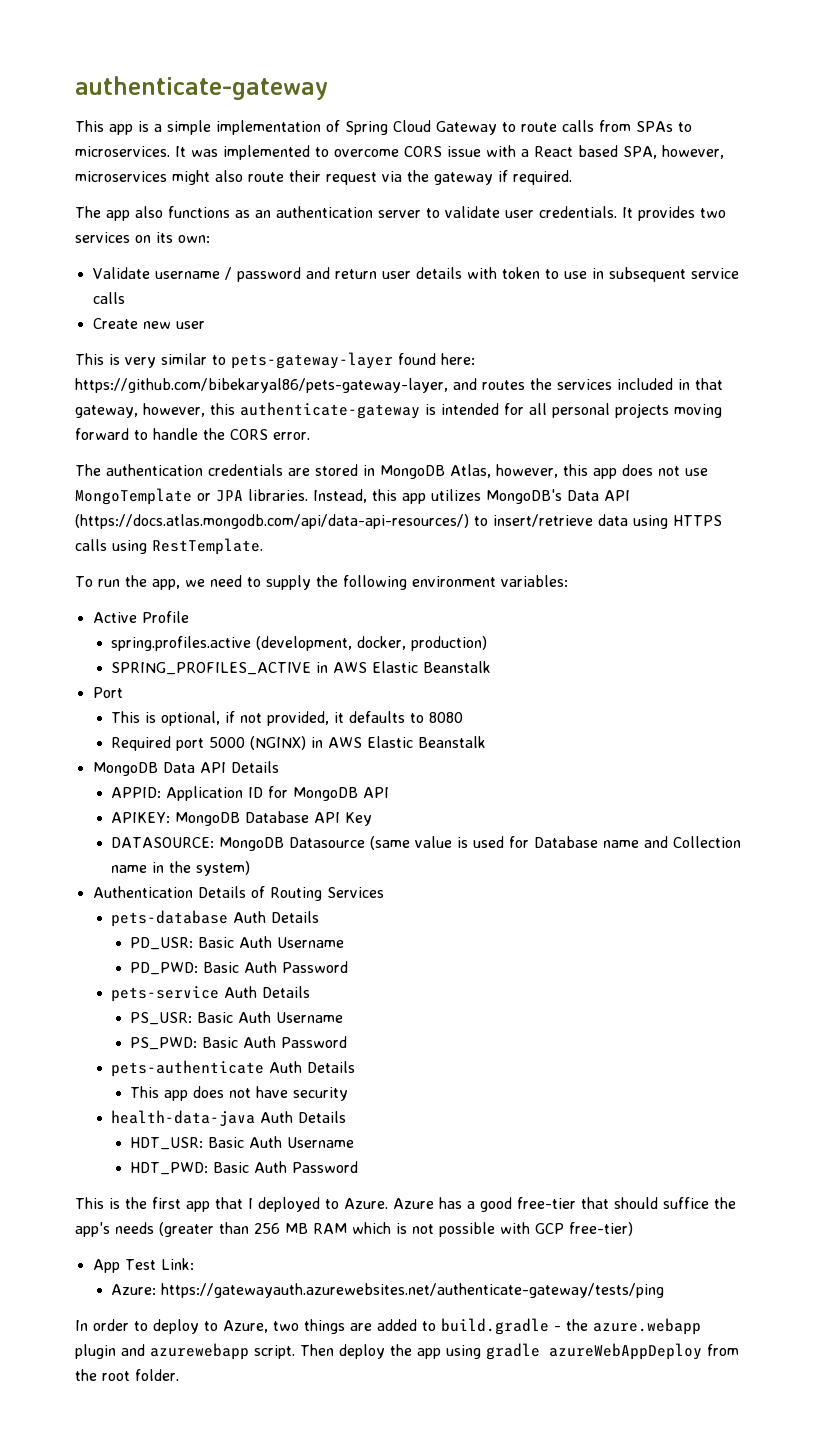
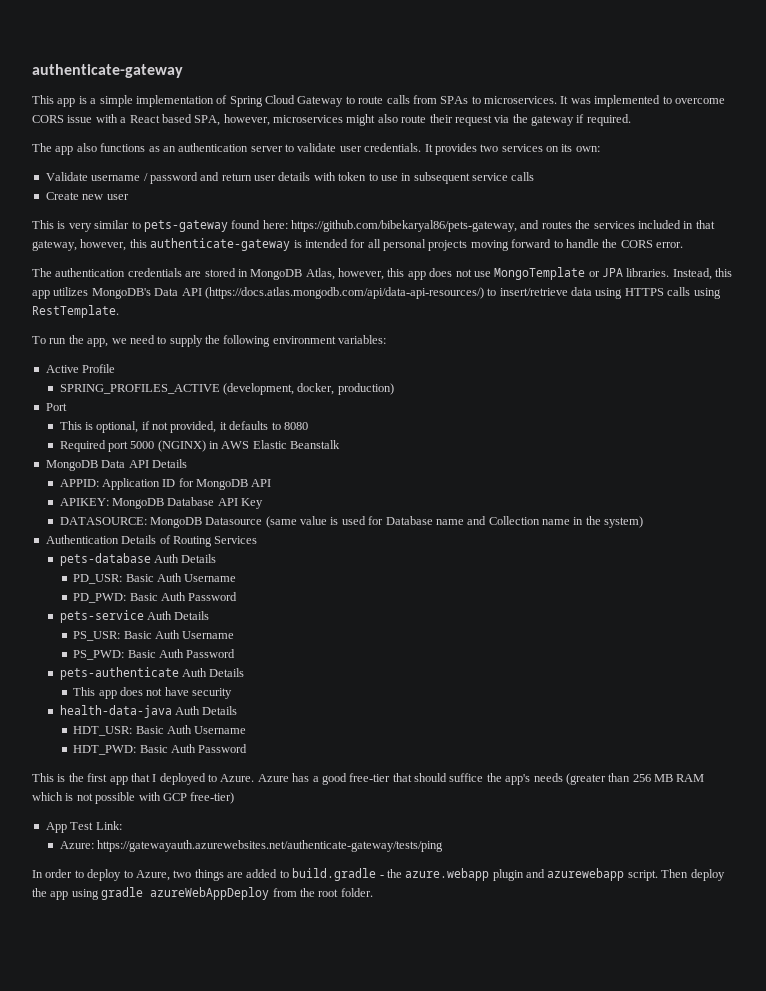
- This is very similar to pets-gateway-layer found here: https://github.com/bibekaryal86/pets-gateway-layer, and routes the services included in that gateway, however, this authenticate-gateway is intended for all personal projects moving forward to handle the CORS error.
+ This is very similar to pets-gateway found here: https://github.com/bibekaryal86/pets-gateway, and routes the services included in that gateway, however, this authenticate-gateway is intended for all personal projects moving forward to handle the CORS error.
- spring.profiles.active (development, docker, production)
+ SPRING_PROFILES_ACTIVE (development, docker, production)
- SPRING_PROFILES_ACTIVE in AWS Elastic Beanstalk

